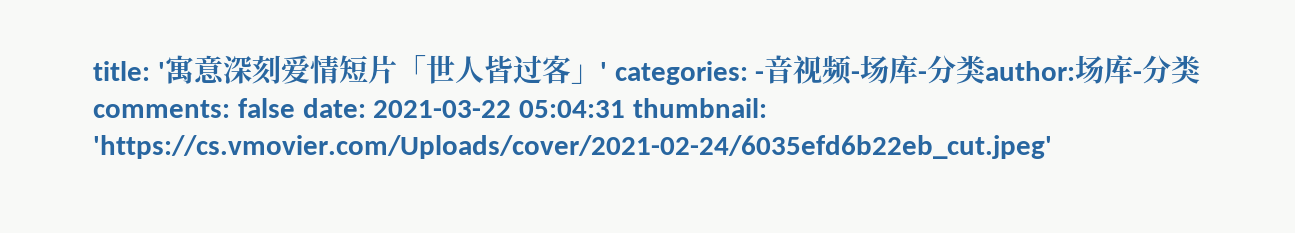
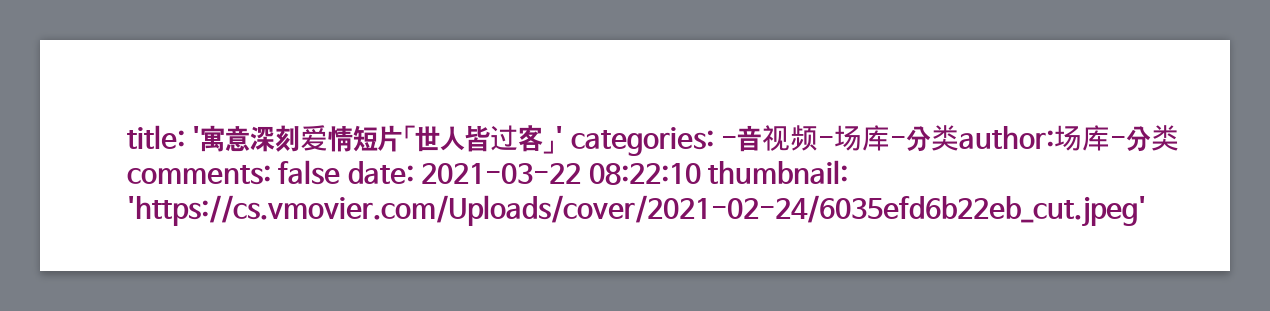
- title: '寓意深刻爱情短片「世人皆过客」' categories: -音视频-场库-分类author:场库-分类comments: false date: 2021-03-22 05:04:31 thumbnail: 'https://cs.vmovier.com/Uploads/cover/2021-02-24/6035efd6b22eb_cut.jpeg'
+ title: '寓意深刻爱情短片「世人皆过客」' categories: -音视频-场库-分类author:场库-分类comments: false date: 2021-03-22 08:22:10 thumbnail: 'https://cs.vmovier.com/Uploads/cover/2021-02-24/6035efd6b22eb_cut.jpeg'

